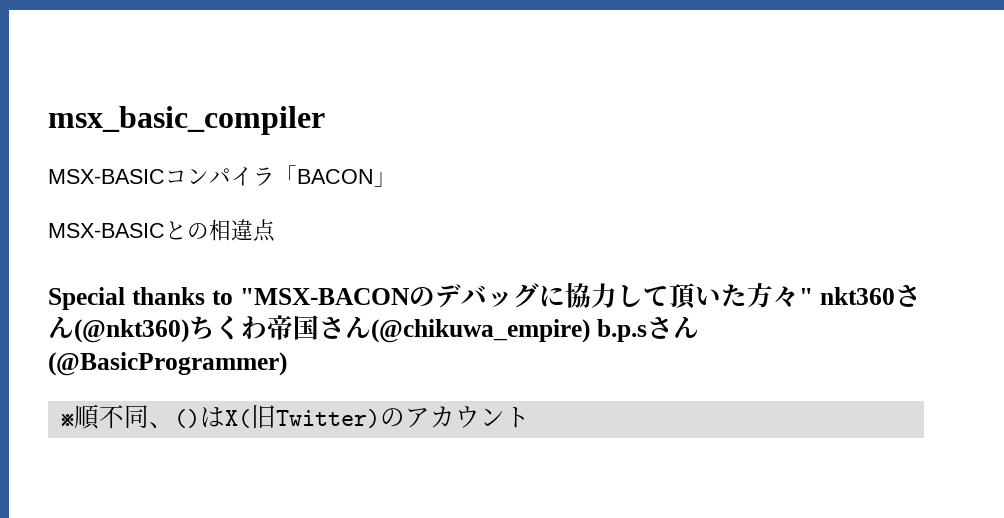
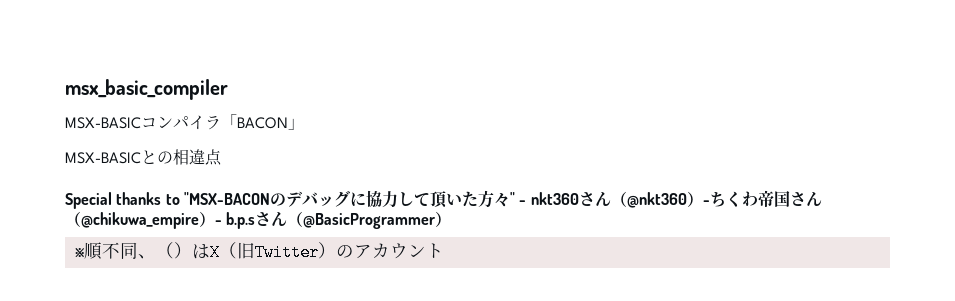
- Special thanks to "MSX-BACONのデバッグに協力して頂いた方々" nkt360さん(@nkt360)ちくわ帝国さん(@chikuwa_empire) b.p.sさん(@BasicProgrammer)
- ※順不同、()はX(旧Twitter)のアカウント
+ Special thanks to "MSX-BACONのデバッグに協力して頂いた方々" - nkt360さん（@nkt360）-ちくわ帝国さん（@chikuwa_empire）- b.p.sさん（@BasicProgrammer）
+ ※順不同、（）はX（旧Twitter）のアカウント

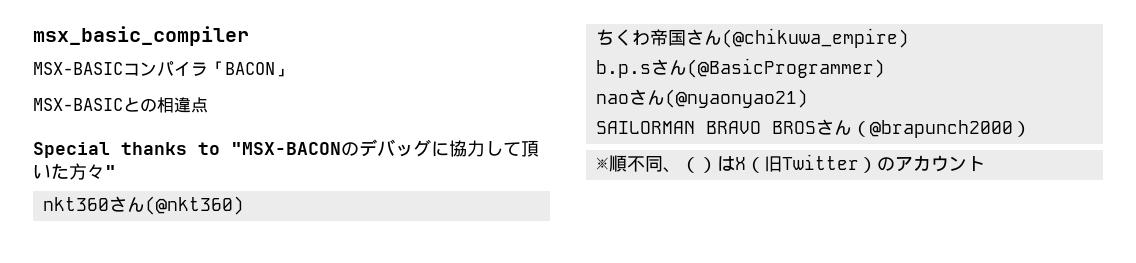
- Special thanks to "MSX-BACONのデバッグに協力して頂いた方々" - nkt360さん（@nkt360）-ちくわ帝国さん（@chikuwa_empire）- b.p.sさん（@BasicProgrammer）
+ Special thanks to "MSX-BACONのデバッグに協力して頂いた方々"
+ nkt360さん(@nkt360)
+ ちくわ帝国さん(@chikuwa_empire)
+ b.p.sさん(@BasicProgrammer)
+ naoさん(@nyaonyao21)
+ SAILORMAN BRAVO BROSさん（@brapunch2000）

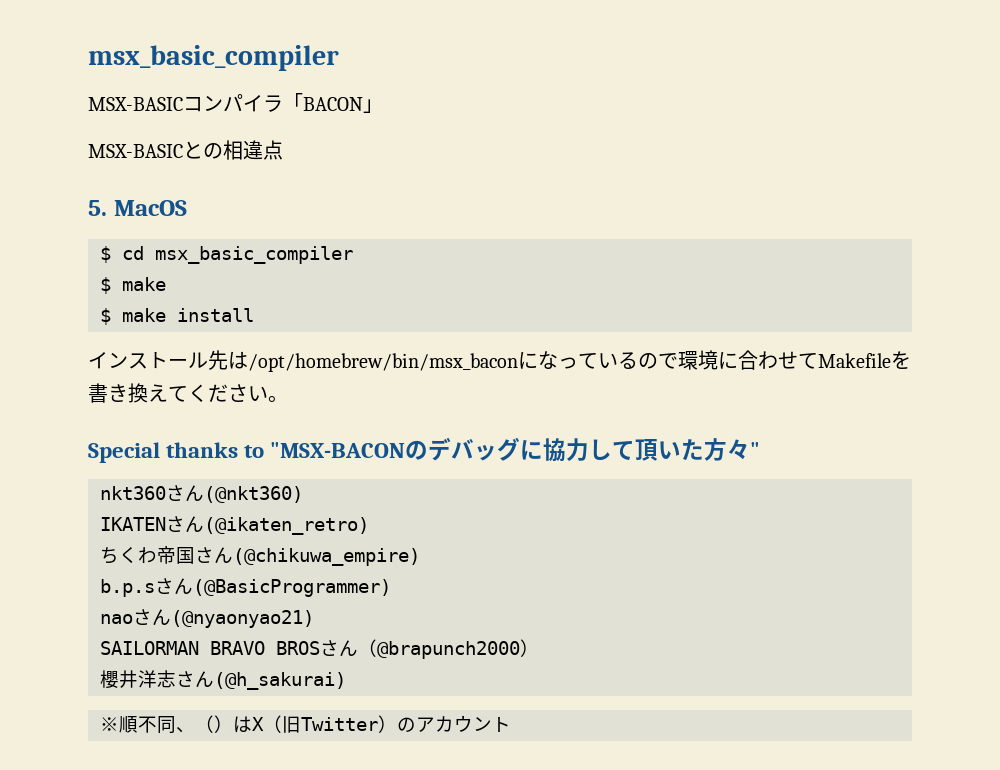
+ 5. MacOS
+ $ cd msx_basic_compiler
+ $ make
+ $ make install
+ インストール先は/opt/homebrew/bin/msx_baconになっているので環境に合わせてMakefileを書き換えてください。
+ IKATENさん(@ikaten_retro)
+ 櫻井洋志さん(@h_sakurai)

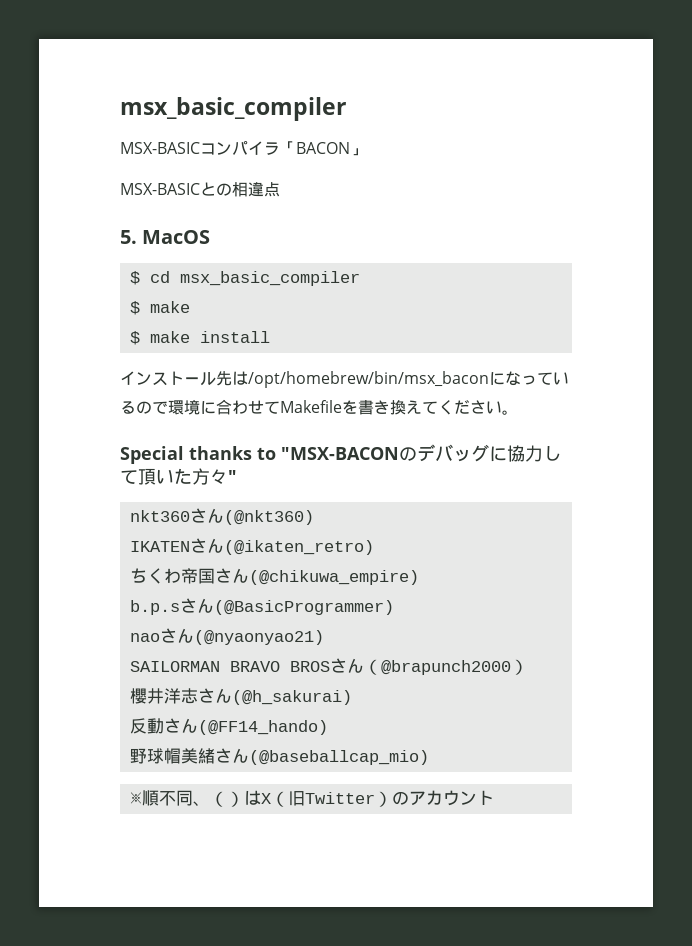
+ 反動さん(@FF14_hando)
+ 野球帽美緒さん(@baseballcap_mio)

